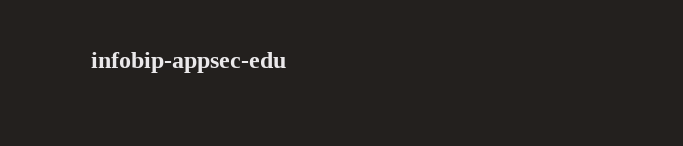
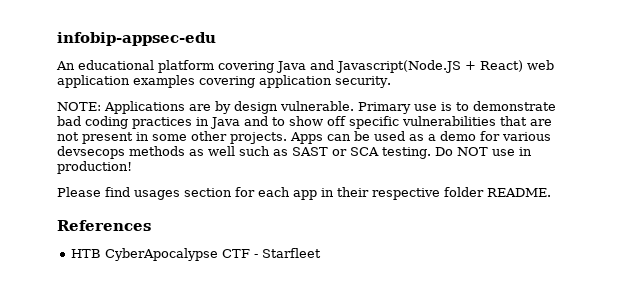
+ An educational platform covering Java and Javascript(Node.JS + React) web application examples covering application security.
+ NOTE: Applications are by design vulnerable. Primary use is to demonstrate bad coding practices in Java and to show off specific vulnerabilities that are not present in some other projects. Apps can be used as a demo for various devsecops methods as well such as SAST or SCA testing. Do NOT use in production!
+ Please find usages section for each app in their respective folder README.
+ References
+ HTB CyberApocalypse CTF - Starfleet

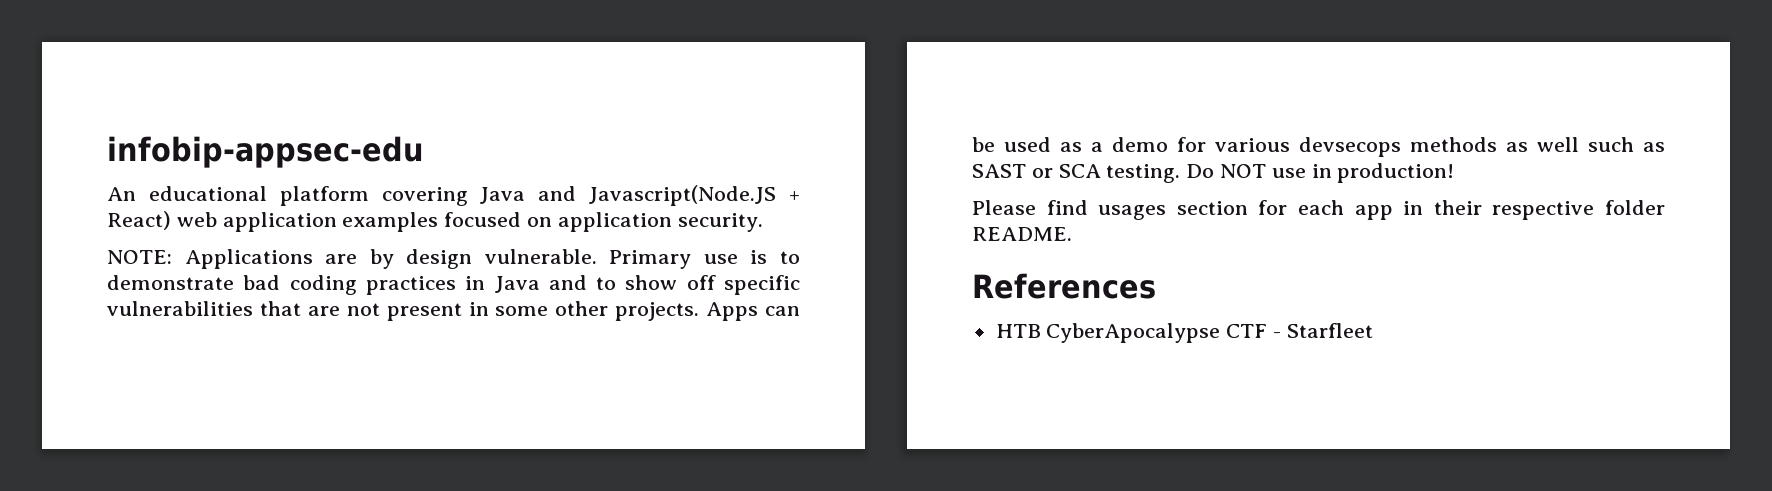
- An educational platform covering Java and Javascript(Node.JS + React) web application examples covering application security.
+ An educational platform covering Java and Javascript(Node.JS + React) web application examples focused on application security.

